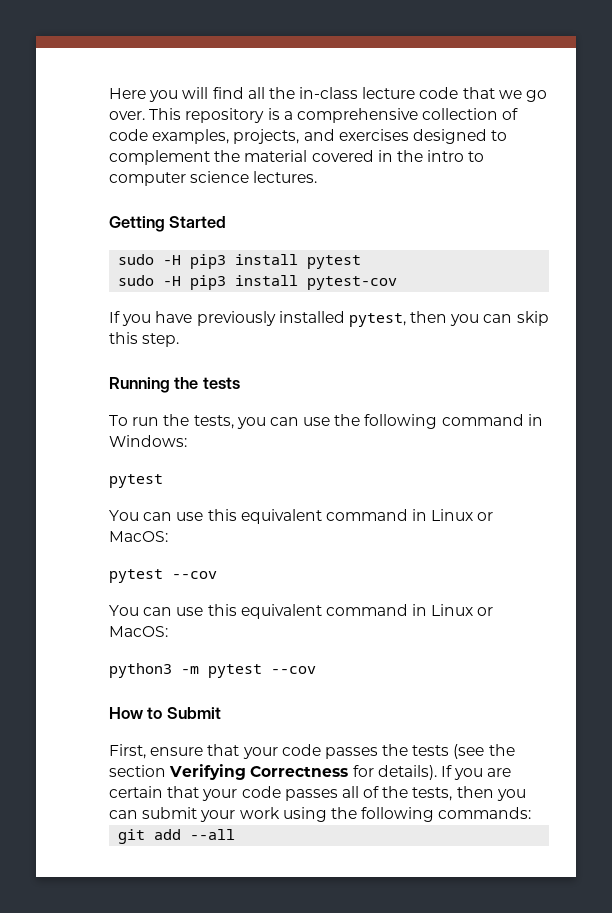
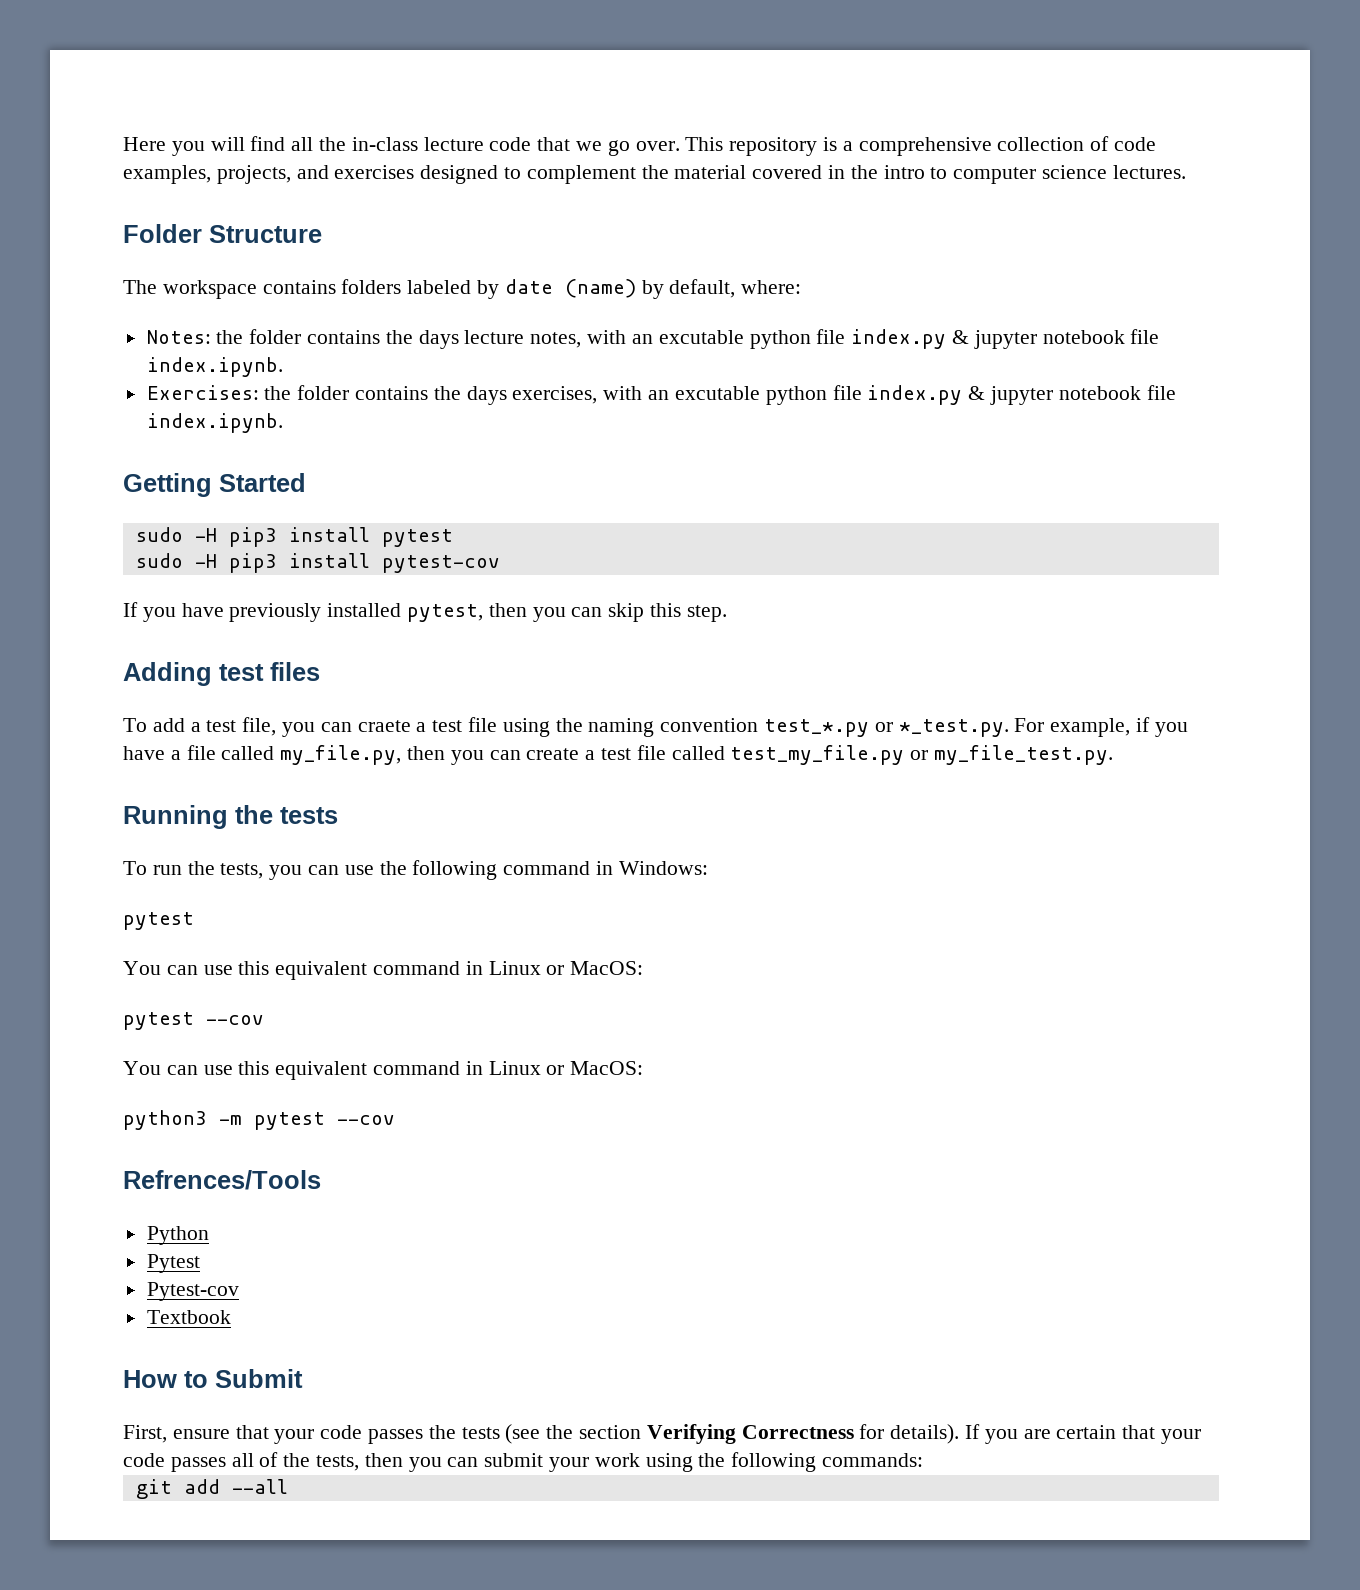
+ Folder Structure
+ The workspace contains folders labeled by date (name) by default, where:
+ Notes: the folder contains the days lecture notes, with an excutable python file index.py & jupyter notebook file index.ipynb.
+ Exercises: the folder contains the days exercises, with an excutable python file index.py & jupyter notebook file index.ipynb.
+ Adding test files
+ To add a test file, you can craete a test file using the naming convention test_*.py or *_test.py. For example, if you have a file called my_file.py, then you can create a test file called test_my_file.py or my_file_test.py.
+ Refrences/Tools
+ Python
+ Pytest
+ Pytest-cov
+ Textbook

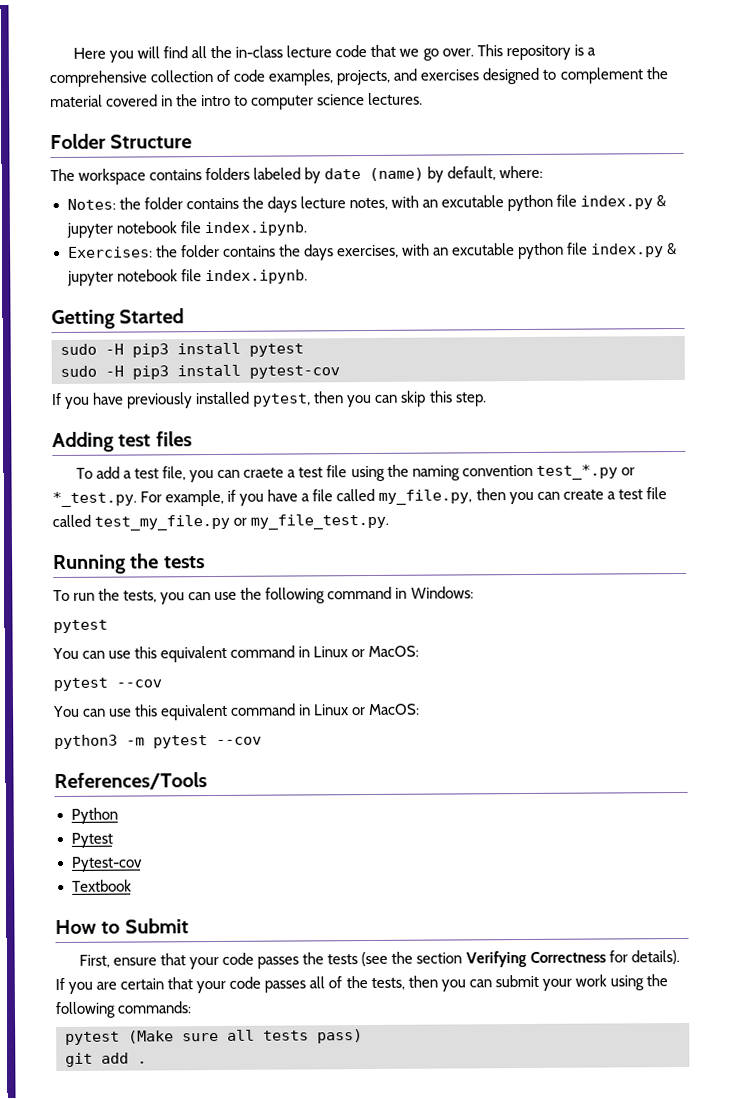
- Refrences/Tools
+ References/Tools
+ pytest (Make sure all tests pass)
- git add --all
+ git add .

